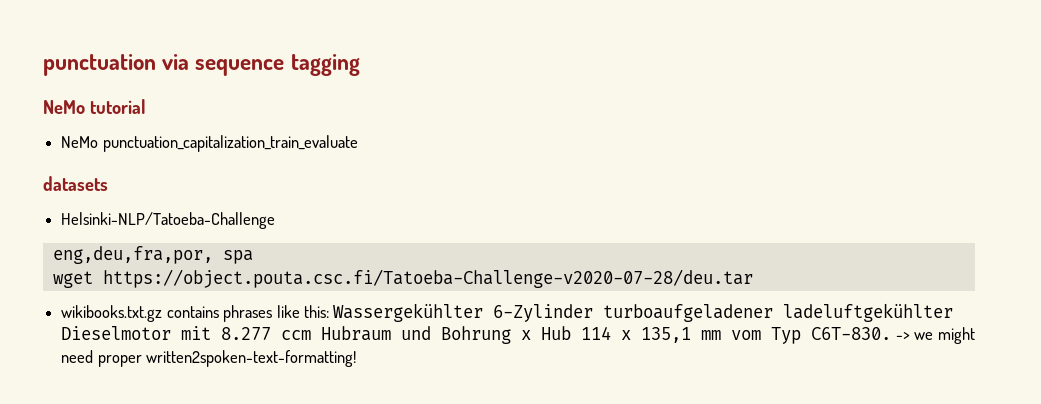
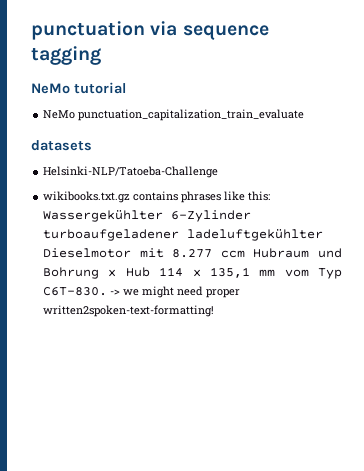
- eng,deu,fra,por, spa
- wget https://object.pouta.csc.fi/Tatoeba-Challenge-v2020-07-28/deu.tar

